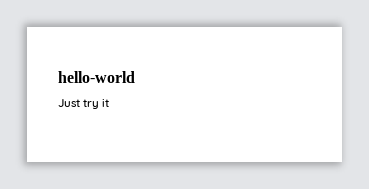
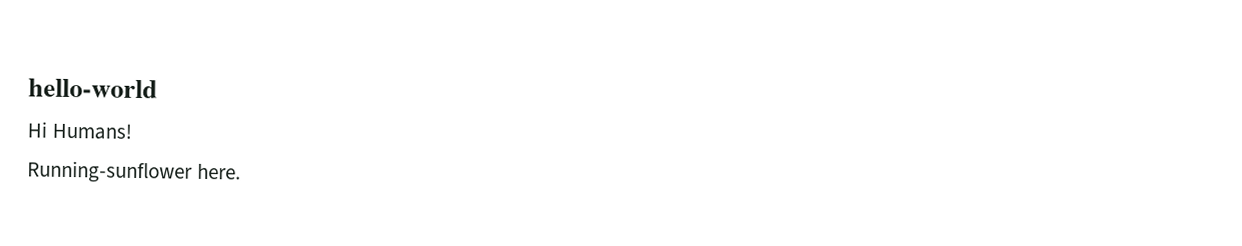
- Just try it
+ Hi Humans!
+ Running-sunflower here.

